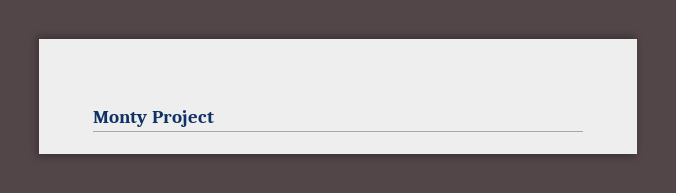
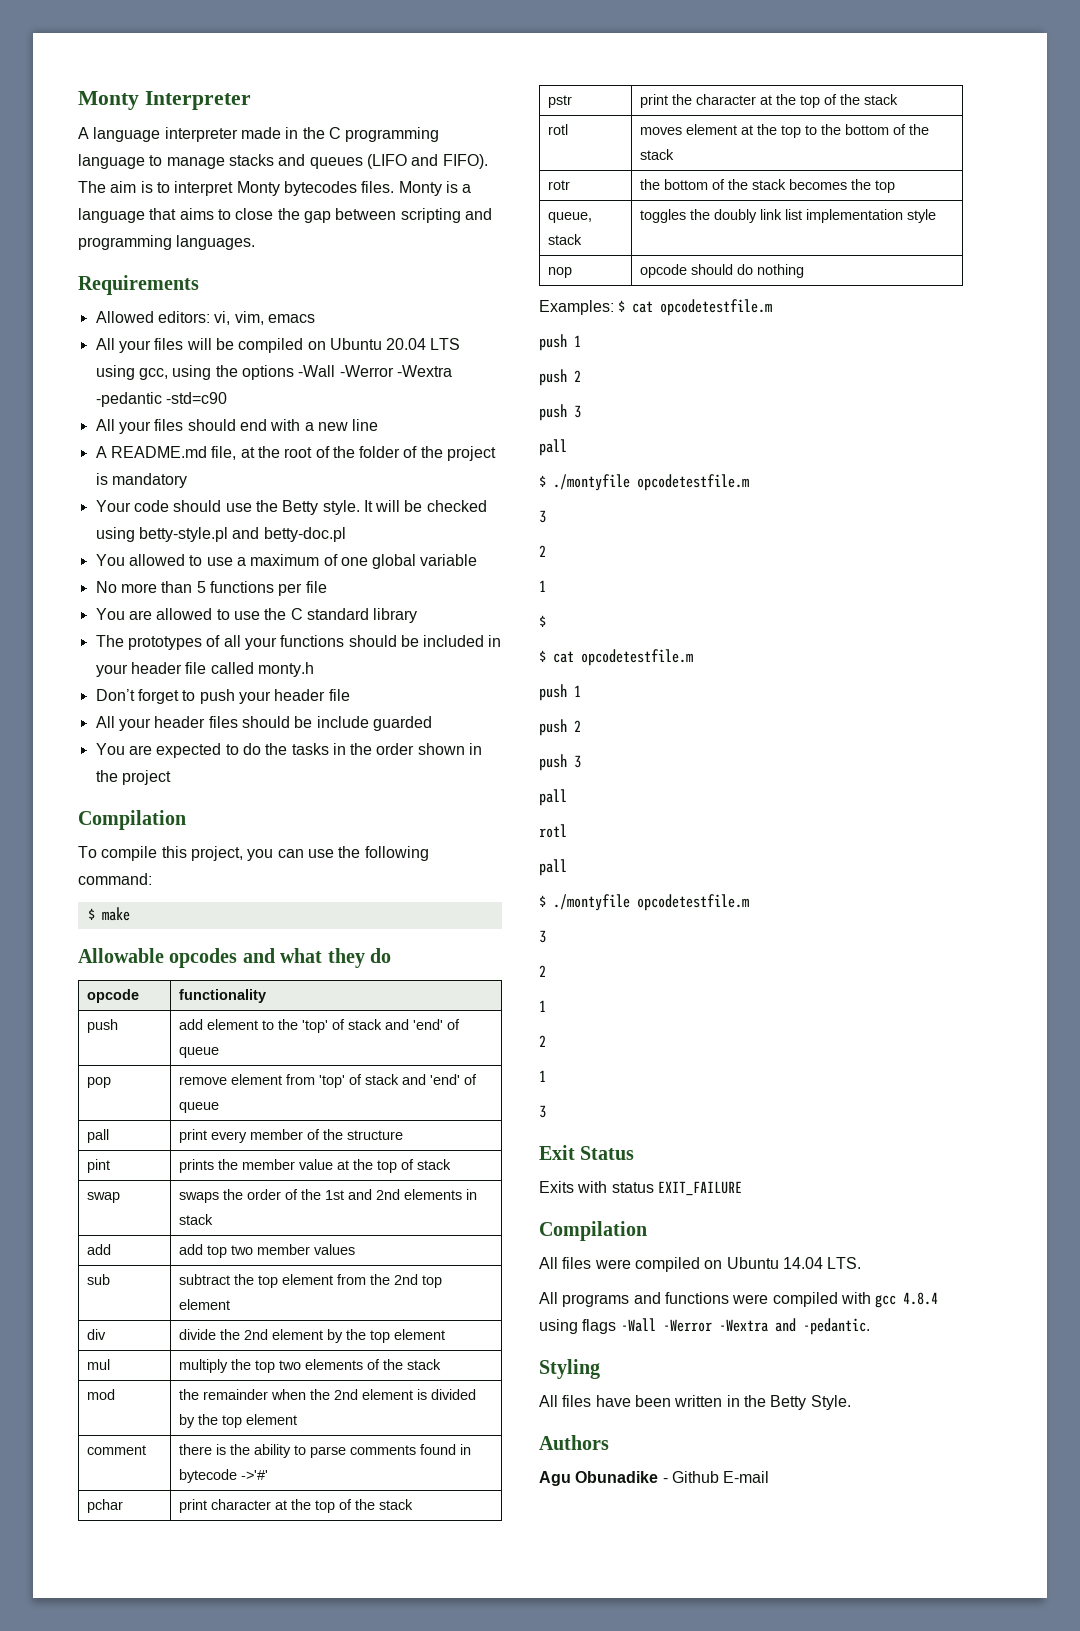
- Monty Project
+ Monty Interpreter
+ A language interpreter made in the C programming language to manage stacks and queues (LIFO and FIFO). The aim is to interpret Monty bytecodes files. Monty is a language that aims to close the gap between scripting and programming languages.
+ Requirements
+ Allowed editors: vi, vim, emacs
+ All your files will be compiled on Ubuntu 20.04 LTS using gcc, using the options -Wall -Werror -Wextra -pedantic -std=c90
+ All your files should end with a new line
+ A README.md file, at the root of the folder of the project is mandatory
+ Your code should use the Betty style. It will be checked using betty-style.pl and betty-doc.pl
+ You allowed to use a maximum of one global variable
+ No more than 5 functions per file
+ You are allowed to use the C standard library
+ The prototypes of all your functions should be included in your header file called monty.h
+ Don’t forget to push your header file
+ All your header files should be include guarded
+ You are expected to do the tasks in the order shown in the project
+ Compilation
+ To compile this project, you can use the following command:
+ $ make
+ Allowable opcodes and what they do
+ opcode | functionality
+ push | add element to the 'top' of stack and 'end' of queue
+ pop | remove element from 'top' of stack and 'end' of queue
+ pall | print every member of the structure
+ pint | prints the member value at the top of stack
+ swap | swaps the order of the 1st and 2nd elements in stack
+ add | add top two member values
+ sub | subtract the top element from the 2nd top element
+ div | divide the 2nd element by the top element
+ mul | multiply the top two elements of the stack
+ mod | the remainder when the 2nd element is divided by the top element
+ comment | there is the ability to parse comments found in bytecode ->'#'
+ pchar | print character at the top of the stack
+ pstr | print the character at the top of the stack
+ rotl | moves element at the top to the bottom of the stack
+ rotr | the bottom of the stack becomes the top
+ queue, stack | toggles the doubly link list implementation style
+ nop | opcode should do nothing
+ Examples: $ cat opcodetestfile.m
+ push 1
+ push 2
+ push 3
+ pall
+ $ ./montyfile opcodetestfile.m
+ 3
+ 2
+ 1
+ $
+ $ cat opcodetestfile.m
+ push 1
+ push 2
+ push 3
+ pall
+ rotl
+ pall
+ $ ./montyfile opcodetestfile.m
+ 3
+ 2
+ 1
+ 2
+ 1
+ 3
+ Exit Status
+ Exits with status EXIT_FAILURE
+ Compilation
+ All files were compiled on Ubuntu 14.04 LTS.
+ All programs and functions were compiled with gcc 4.8.4 using flags -Wall -Werror -Wextra and -pedantic.
+ Styling
+ All files have been written in the Betty Style.
+ Authors
+ Agu Obunadike - Github E-mail

